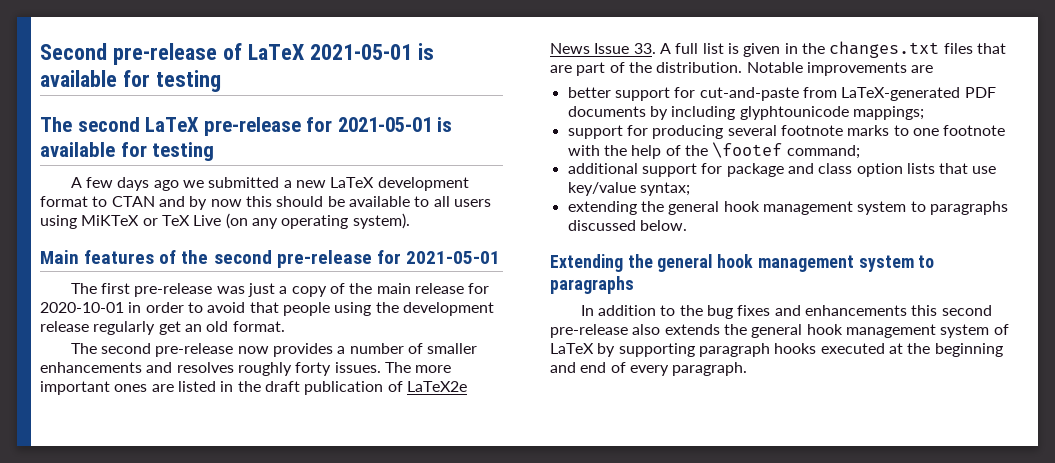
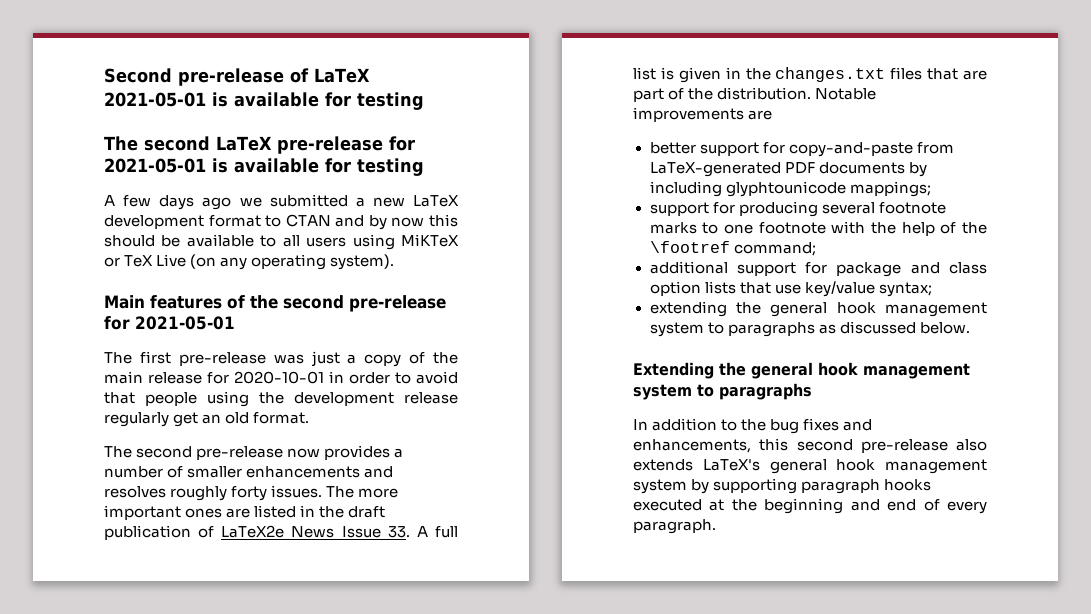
- better support for cut-and-paste from LaTeX-generated PDF documents by including glyphtounicode mappings;
+ better support for copy-and-paste from LaTeX-generated PDF documents by including glyphtounicode mappings;
- support for producing several footnote marks to one footnote with the help of the \footef command;
+ support for producing several footnote marks to one footnote with the help of the \footref command;
- extending the general hook management system to paragraphs discussed below.
+ extending the general hook management system to paragraphs as discussed below.
- In addition to the bug fixes and enhancements this second pre-release also extends the general hook management system of LaTeX by supporting paragraph hooks executed at the beginning and end of every paragraph.
+ In addition to the bug fixes and enhancements, this second pre-release also extends LaTeX's general hook management system by supporting paragraph hooks executed at the beginning and end of every paragraph.

